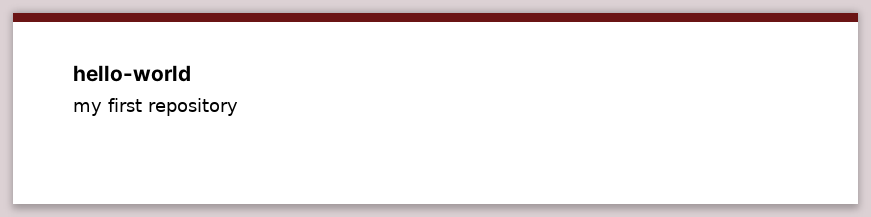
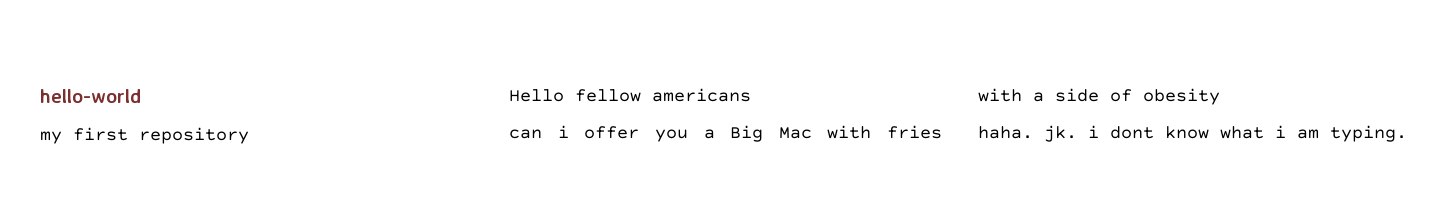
+ Hello fellow americans
+ can i offer you a Big Mac with fries with a side of obesity
+ haha. jk. i dont know what i am typing.

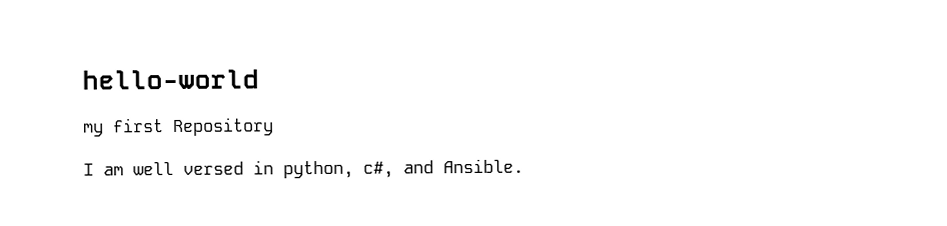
- my first repository
- Hello fellow americans
- can i offer you a Big Mac with fries with a side of obesity
- haha. jk. i dont know what i am typing.
+ my first Repository
+ I am well versed in python, c#, and Ansible.

